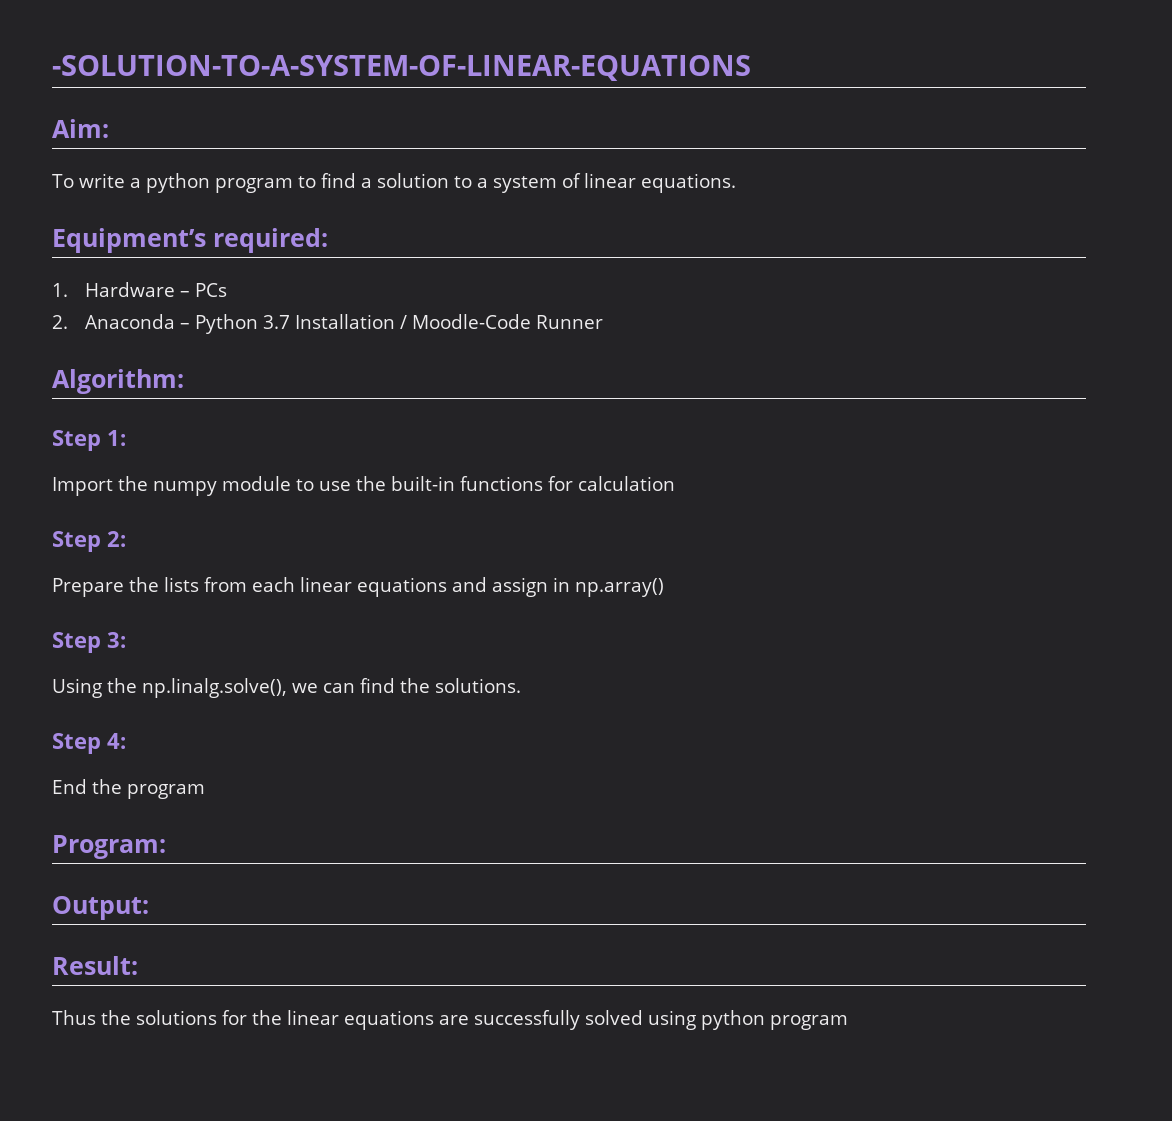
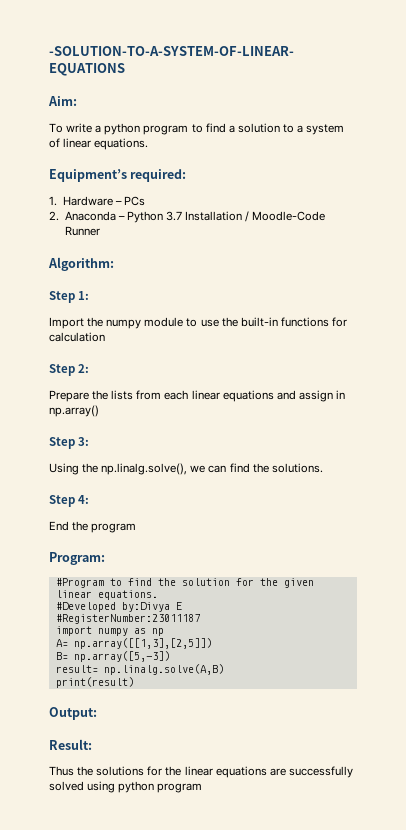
+ #Program to find the solution for the given linear equations.
+ #Developed by:Divya E
+ #RegisterNumber:23011187
+ import numpy as np
+ A= np.array([[1,3],[2,5]])
+ B= np.array([5,-3])
+ result= np.linalg.solve(A,B)
+ print(result)

